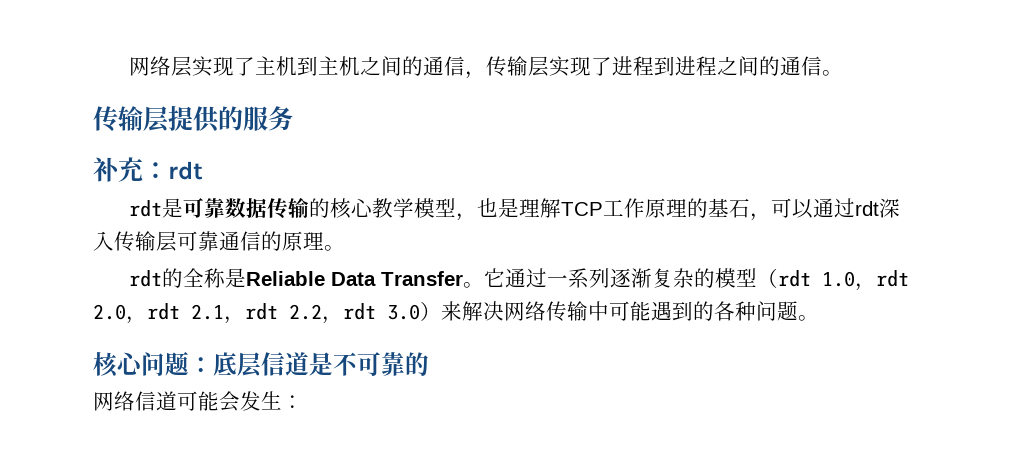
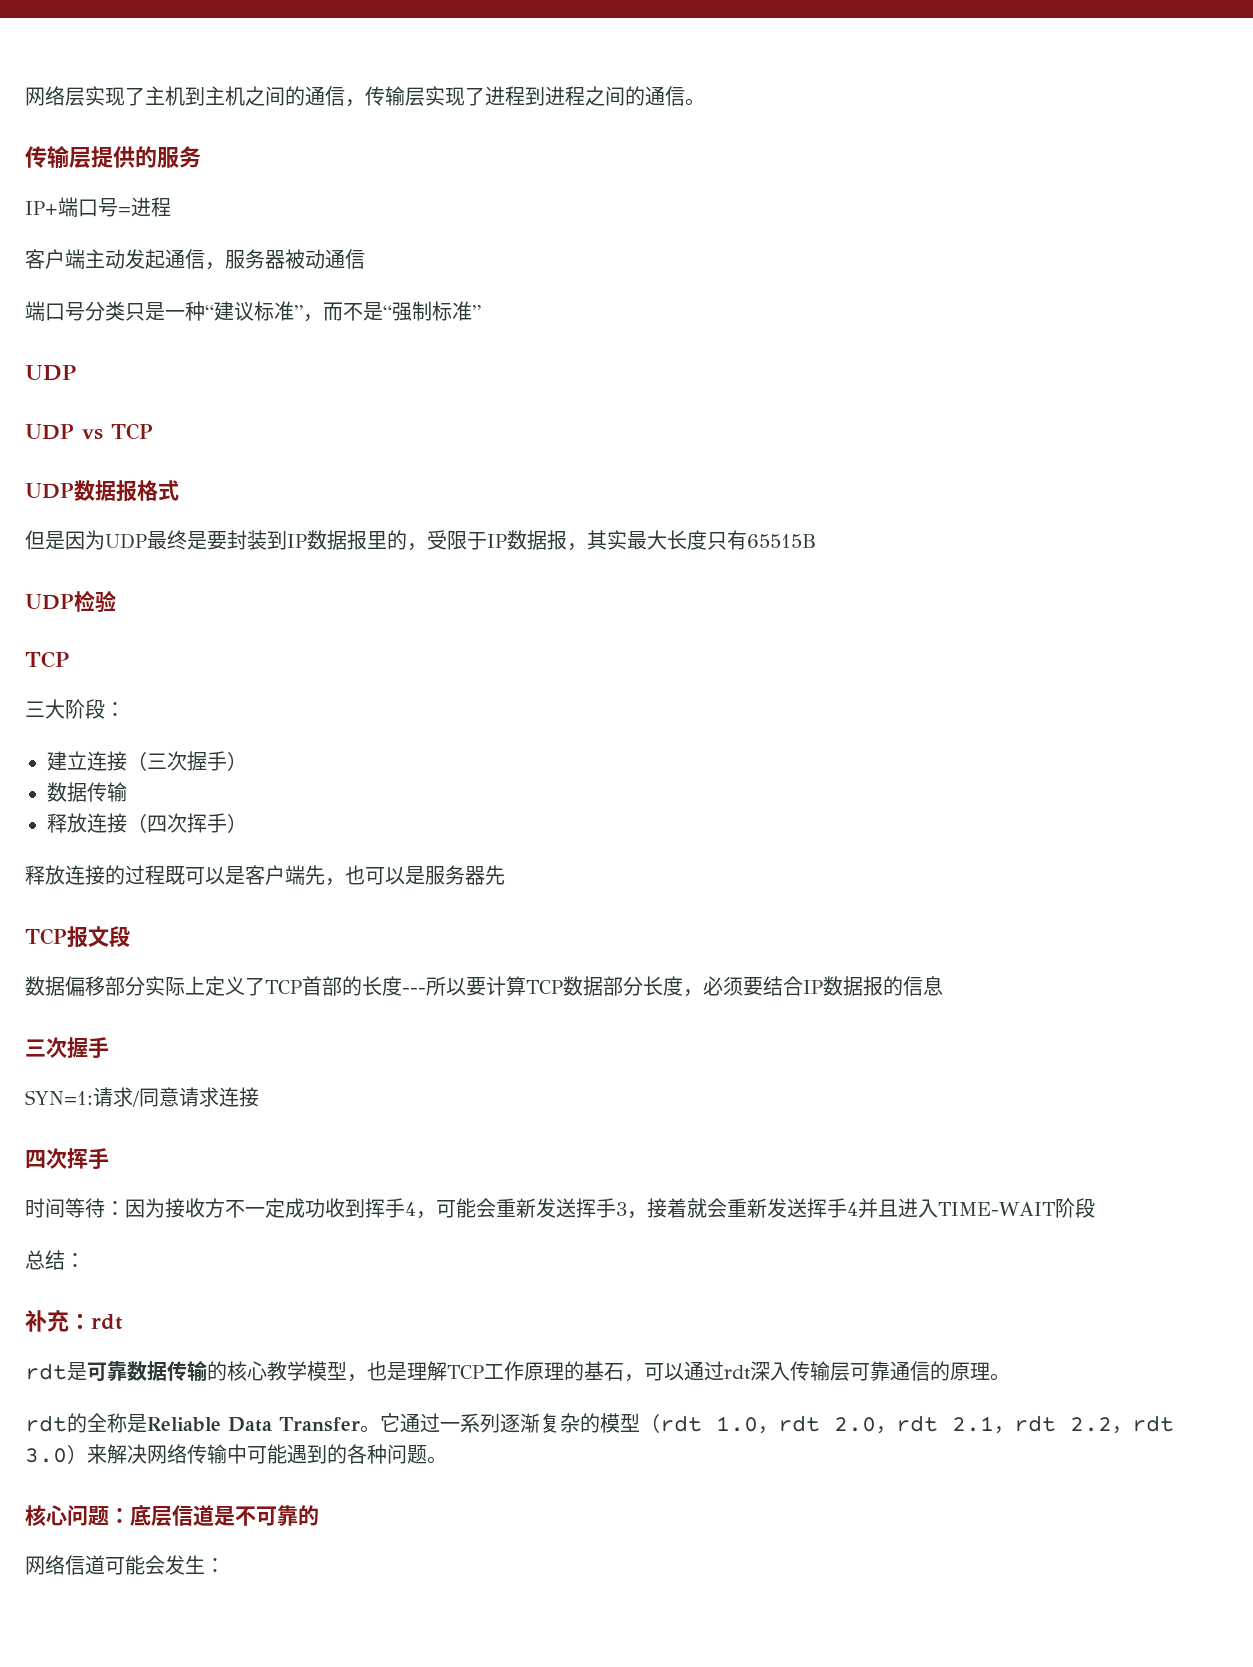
+ IP+端口号=进程
+ 客户端主动发起通信，服务器被动通信
+ 端口号分类只是一种“建议标准”，而不是“强制标准”
+ UDP
+ UDP vs TCP
+ UDP数据报格式
+ 但是因为UDP最终是要封装到IP数据报里的，受限于IP数据报，其实最大长度只有65515B
+ UDP检验
+ TCP
+ 三大阶段：
+ 建立连接（三次握手）
+ 数据传输
+ 释放连接（四次挥手）
+ 释放连接的过程既可以是客户端先，也可以是服务器先
+ TCP报文段
+ 数据偏移部分实际上定义了TCP首部的长度---所以要计算TCP数据部分长度，必须要结合IP数据报的信息
+ 三次握手
+ SYN=1:请求/同意请求连接
+ 四次挥手
+ 时间等待：因为接收方不一定成功收到挥手4，可能会重新发送挥手3，接着就会重新发送挥手4并且进入TIME-WAIT阶段
+ 总结：

